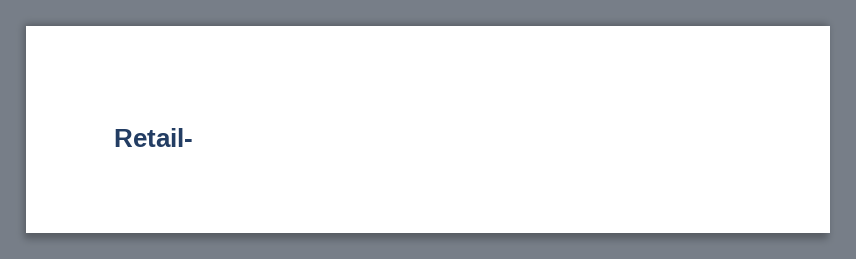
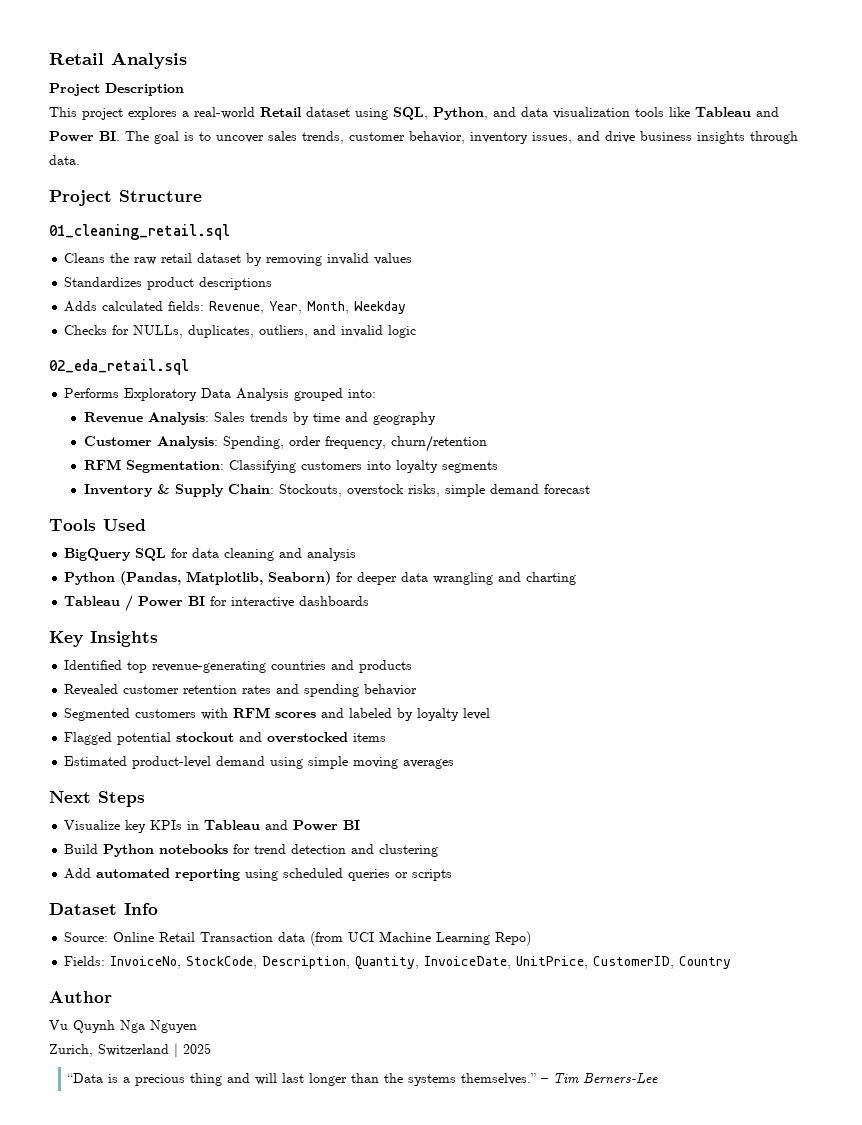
- Retail-
+ Retail Analysis
+ Project Description
+ This project explores a real-world Retail dataset using SQL, Python, and data visualization tools like Tableau and Power BI. The goal is to uncover sales trends, customer behavior, inventory issues, and drive business insights through data.
+ Project Structure
+ 01_cleaning_retail.sql
+ Cleans the raw retail dataset by removing invalid values
+ Standardizes product descriptions
+ Adds calculated fields: Revenue, Year, Month, Weekday
+ Checks for NULLs, duplicates, outliers, and invalid logic
+ 02_eda_retail.sql
+ Performs Exploratory Data Analysis grouped into:
+ Revenue Analysis: Sales trends by time and geography
+ Customer Analysis: Spending, order frequency, churn/retention
+ RFM Segmentation: Classifying customers into loyalty segments
+ Inventory & Supply Chain: Stockouts, overstock risks, simple demand forecast
+ Tools Used
+ BigQuery SQL for data cleaning and analysis
+ Python (Pandas, Matplotlib, Seaborn) for deeper data wrangling and charting
+ Tableau / Power BI for interactive dashboards
+ Key Insights
+ Identified top revenue-generating countries and products
+ Revealed customer retention rates and spending behavior
+ Segmented customers with RFM scores and labeled by loyalty level
+ Flagged potential stockout and overstocked items
+ Estimated product-level demand using simple moving averages
+ Next Steps
+ Visualize key KPIs in Tableau and Power BI
+ Build Python notebooks for trend detection and clustering
+ Add automated reporting using scheduled queries or scripts
+ Dataset Info
+ Source: Online Retail Transaction data (from UCI Machine Learning Repo)
+ Fields: InvoiceNo, StockCode, Description, Quantity, InvoiceDate, UnitPrice, CustomerID, Country
+ Author
+ Vu Quynh Nga Nguyen
+ Zurich, Switzerland | 2025
+ “Data is a precious thing and will last longer than the systems themselves.” – Tim Berners-Lee

